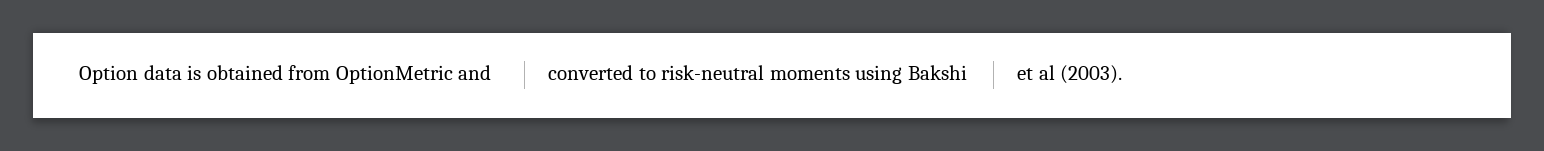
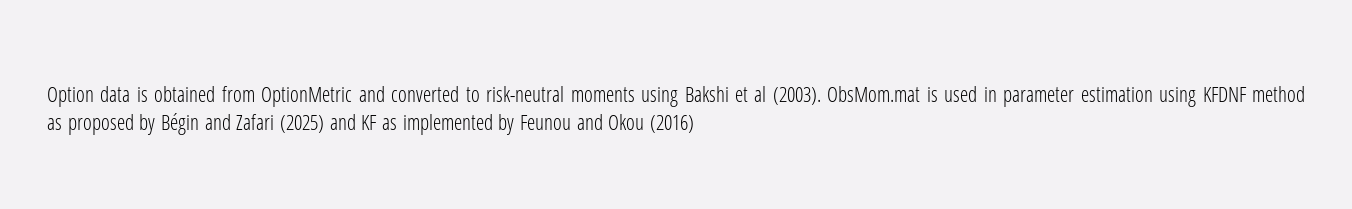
+ ObsMom.mat is used in parameter estimation using KFDNF method as proposed by Bégin and Zafari (2025) and KF as implemented by Feunou and Okou (2016)

